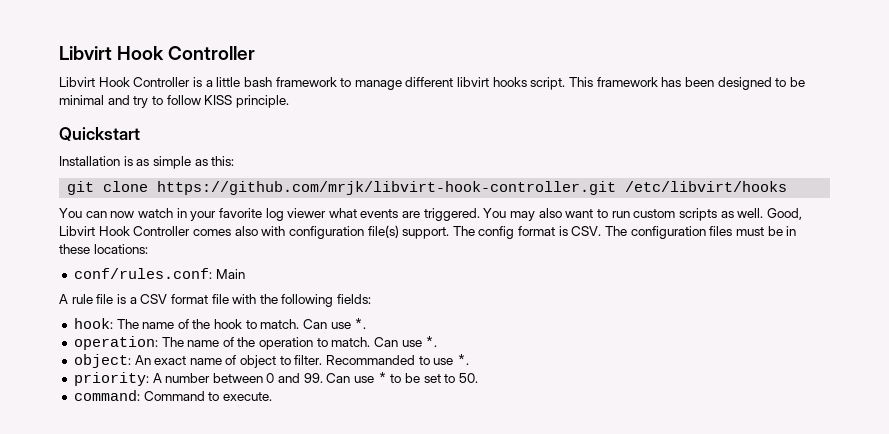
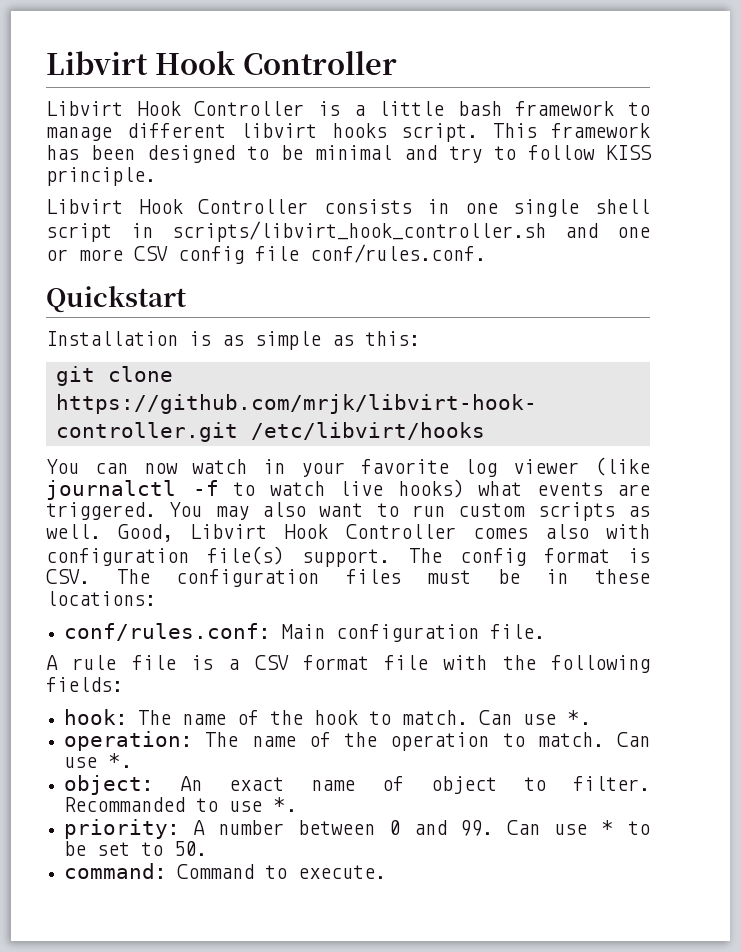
+ Libvirt Hook Controller consists in one single shell script in scripts/libvirt_hook_controller.sh and one or more CSV config file conf/rules.conf.
- You can now watch in your favorite log viewer what events are triggered.
+ You can now watch in your favorite log viewer (like journalctl -f to watch live hooks) what events are triggered.
- conf/rules.conf: Main
+ conf/rules.conf: Main configuration file.

